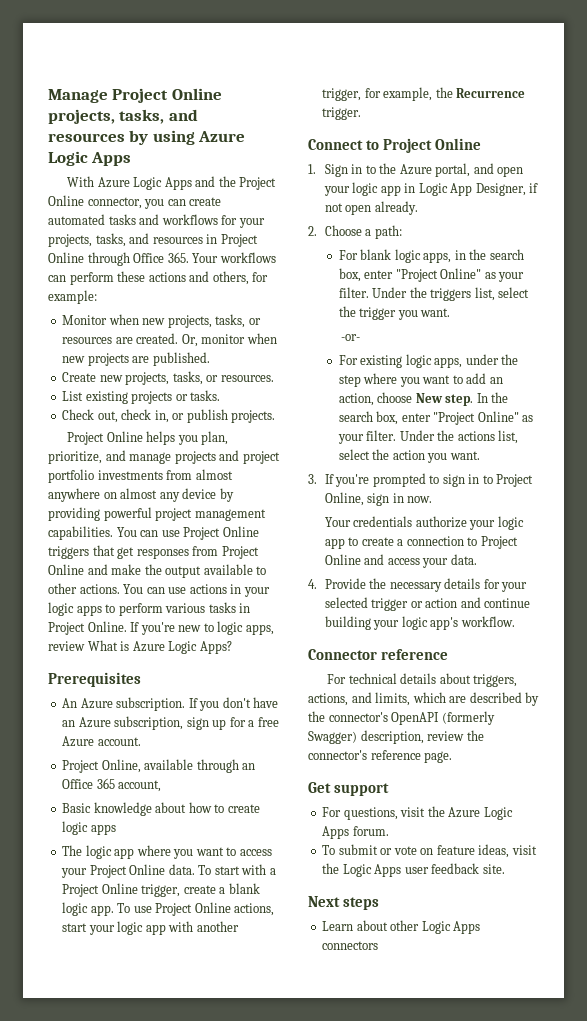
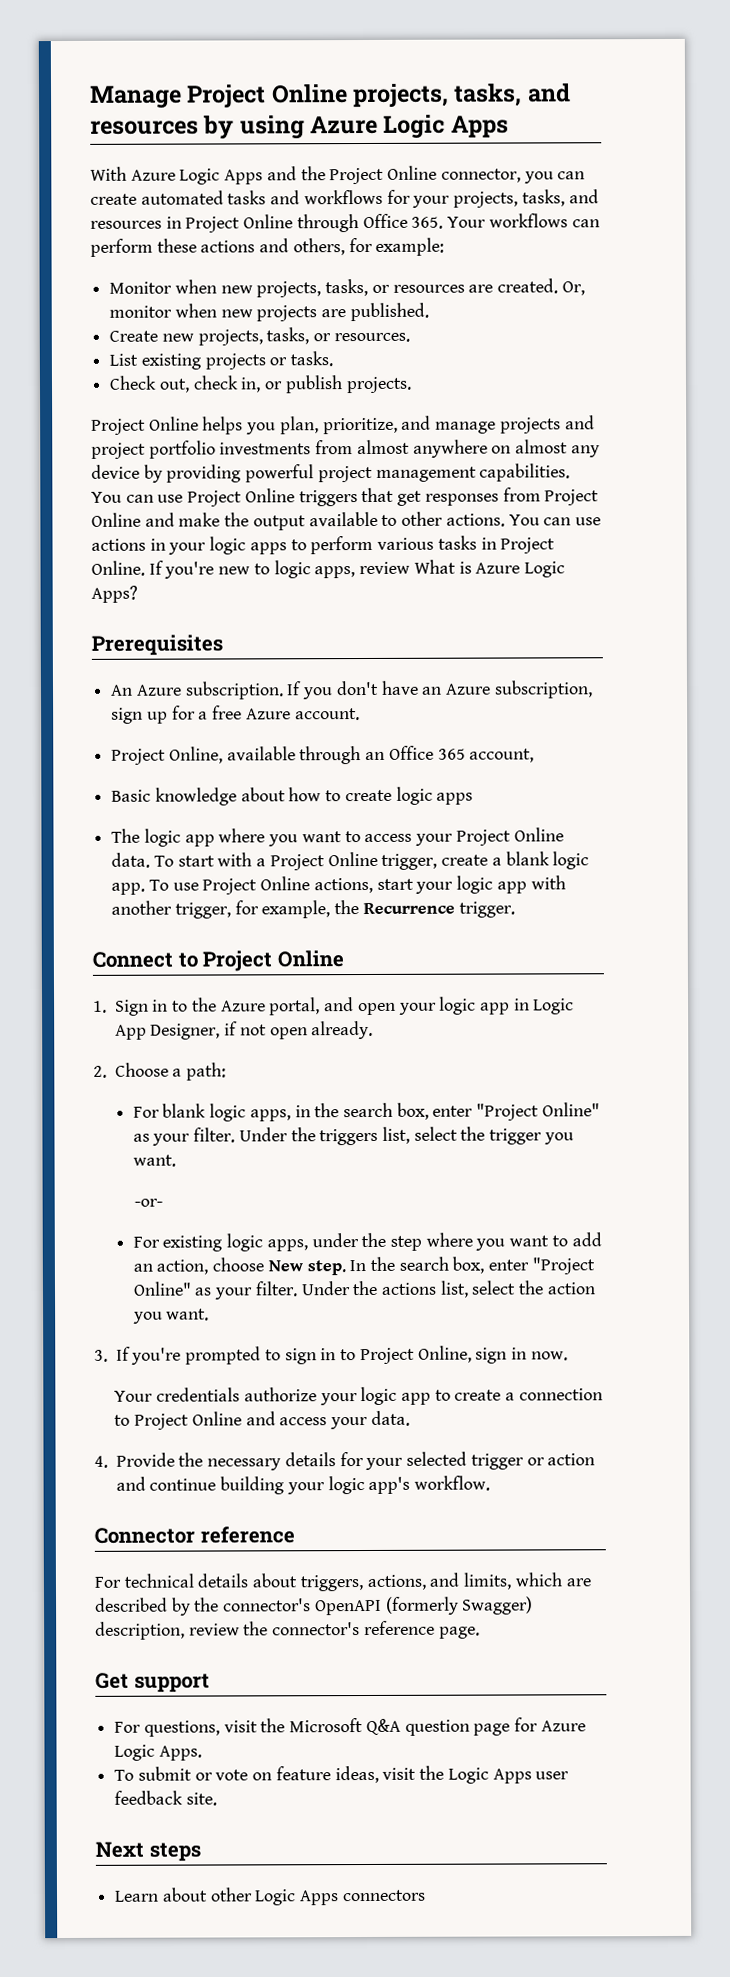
- For questions, visit the Azure Logic Apps forum.
+ For questions, visit the Microsoft Q&A question page for Azure Logic Apps.

